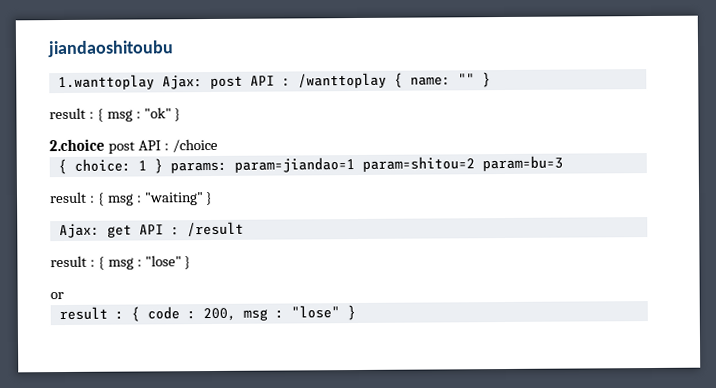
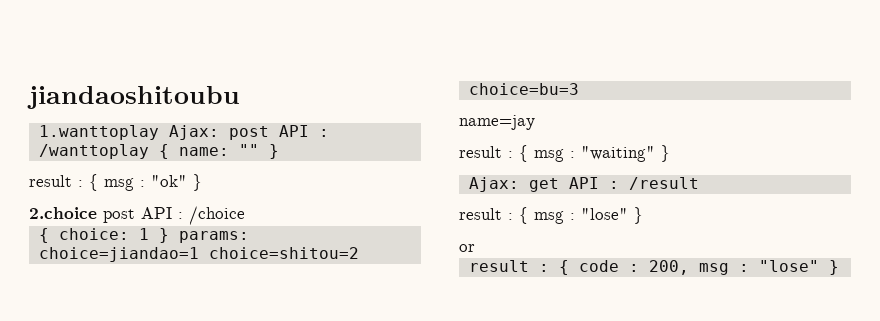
- { choice: 1 } params: param=jiandao=1 param=shitou=2 param=bu=3
+ { choice: 1 } params: choice=jiandao=1 choice=shitou=2 choice=bu=3
+ name=jay

